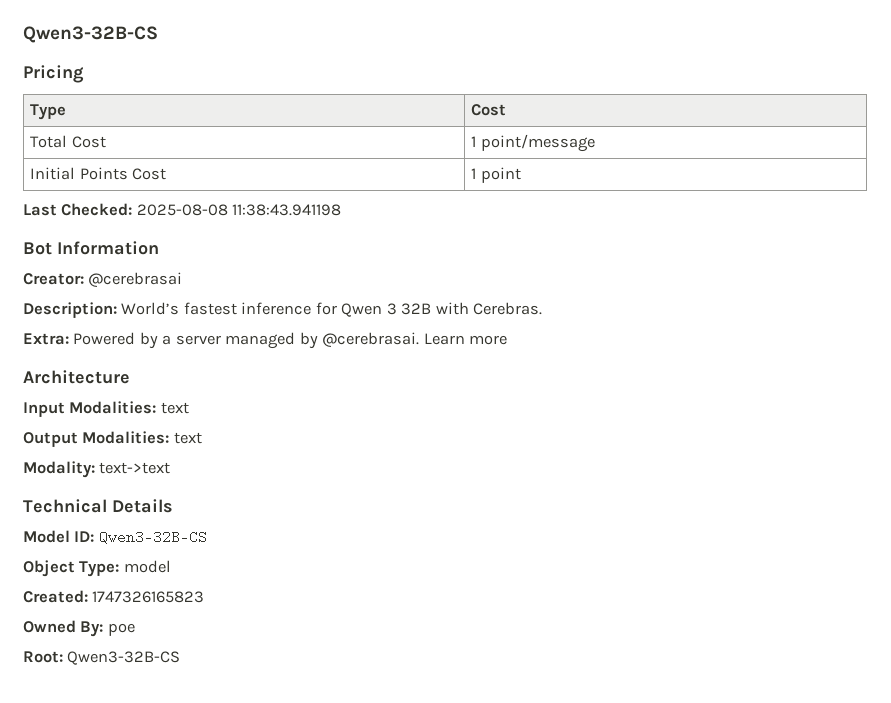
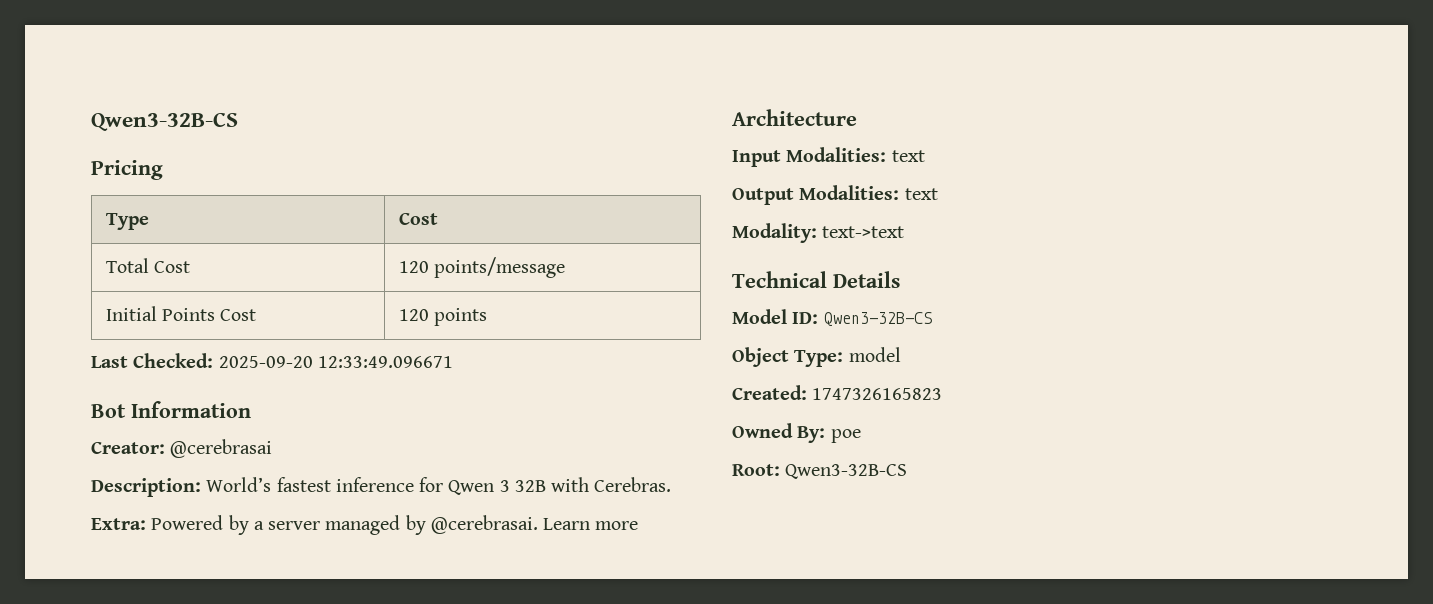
- Total Cost | 1 point/message
+ Total Cost | 120 points/message
- Initial Points Cost | 1 point
+ Initial Points Cost | 120 points
- Last Checked: 2025-08-08 11:38:43.941198
+ Last Checked: 2025-09-20 12:33:49.096671

